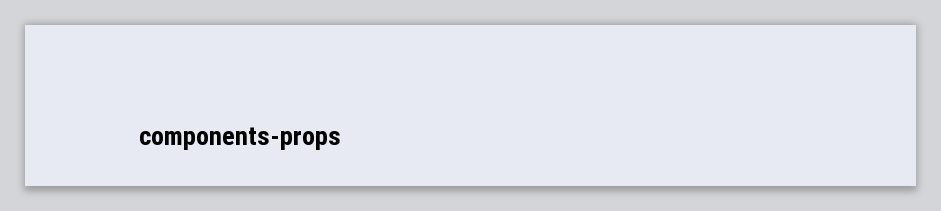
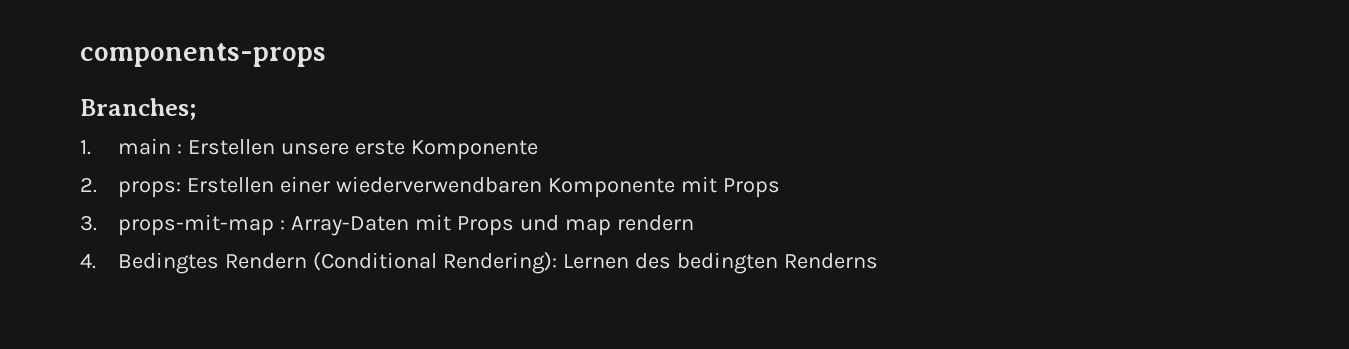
+ Branches;
+ 1. main : Erstellen unsere erste Komponente
+ 2. props: Erstellen einer wiederverwendbaren Komponente mit Props
+ 3. props-mit-map : Array-Daten mit Props und map rendern
+ 4. Bedingtes Rendern (Conditional Rendering): Lernen des bedingten Renderns

